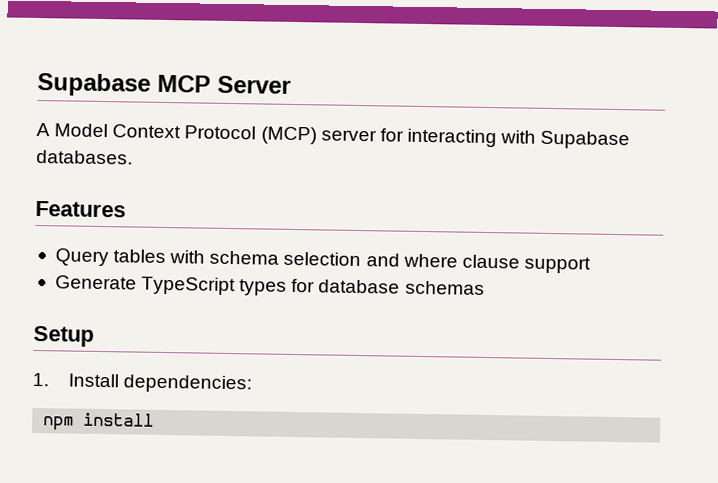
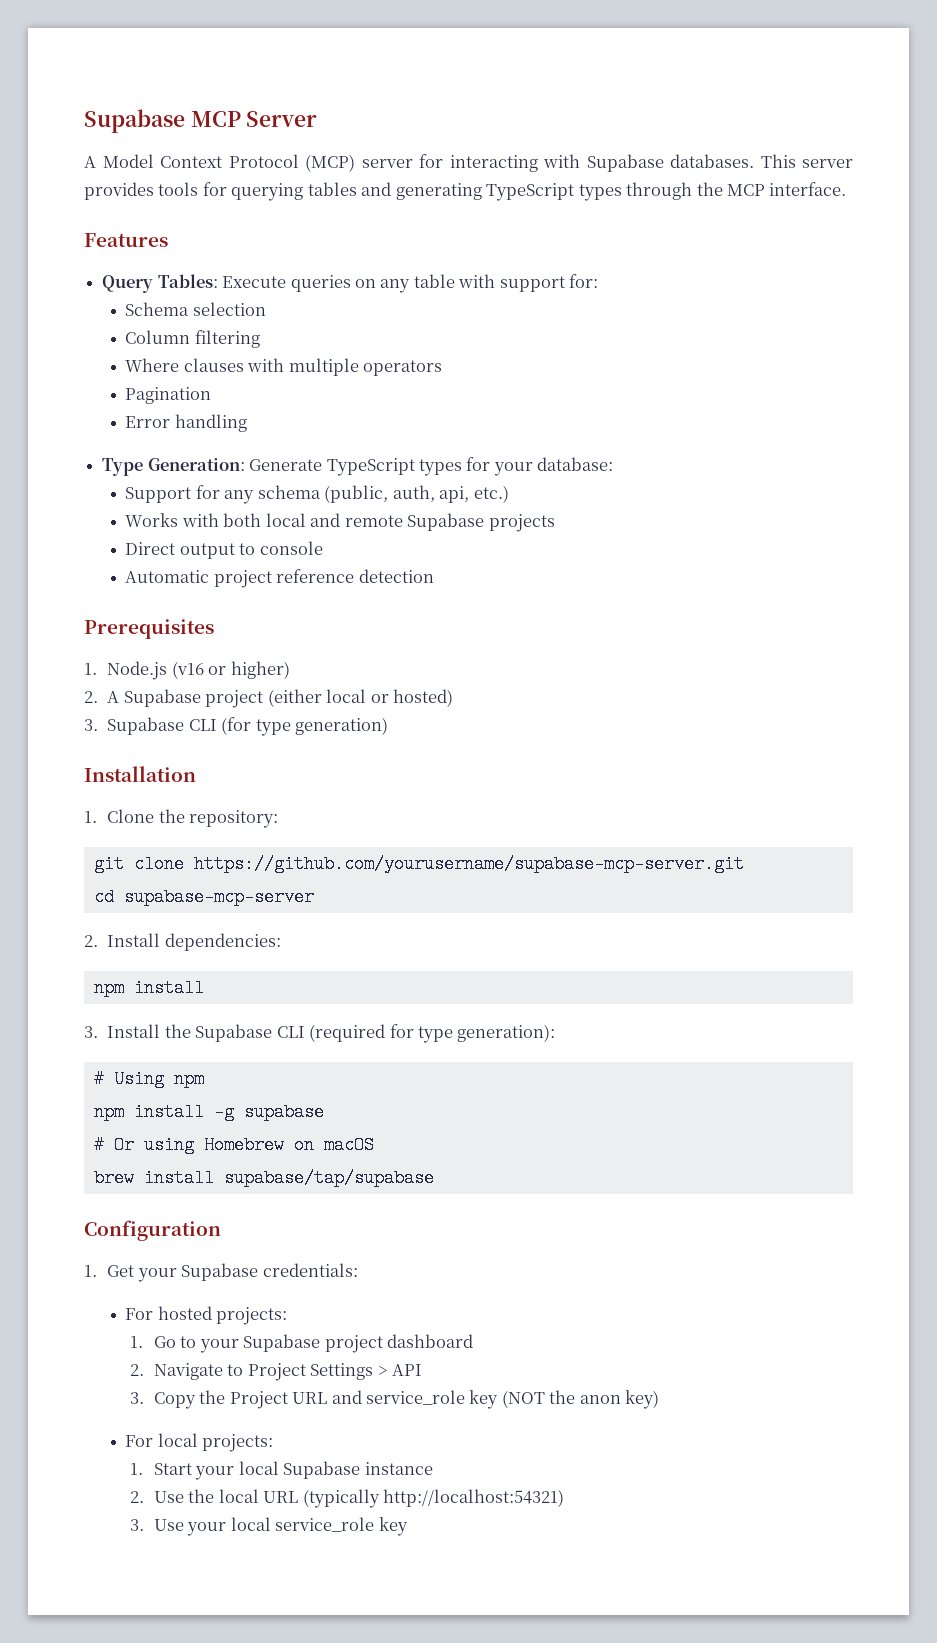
- A Model Context Protocol (MCP) server for interacting with Supabase databases.
+ A Model Context Protocol (MCP) server for interacting with Supabase databases. This server provides tools for querying tables and generating TypeScript types through the MCP interface.
  Features
- Query tables with schema selection and where clause support
- Generate TypeScript types for database schemas
- Setup
- 1. Install dependencies:
+ Query Tables: Execute queries on any table with support for:
+ Schema selection
+ Column filtering
+ Where clauses with multiple operators
+ Pagination
+ Error handling
+ Type Generation: Generate TypeScript types for your database:
+ Support for any schema (public, auth, api, etc.)
+ Works with both local and remote Supabase projects
+ Direct output to console
+ Automatic project reference detection
+ Prerequisites
+ 1. Node.js (v16 or higher)
+ 2. A Supabase project (either local or hosted)
+ 3. Supabase CLI (for type generation)
+ Installation
+ 1. Clone the repository:
+ git clone https://github.com/yourusername/supabase-mcp-server.git
+ cd supabase-mcp-server
+ 2. Install dependencies:
  npm install
+ 3. Install the Supabase CLI (required for type generation):
+ # Using npm
+ npm install -g supabase
+ # Or using Homebrew on macOS
+ brew install supabase/tap/supabase
+ Configuration
+ 1. Get your Supabase credentials:
+ For hosted projects:
+ 1. Go to your Supabase project dashboard
+ 2. Navigate to Project Settings > API
+ 3. Copy the Project URL and service_role key (NOT the anon key)
+ For local projects:
+ 1. Start your local Supabase instance
+ 2. Use the local URL (typically http://localhost:54321)
+ 3. Use your local service_role key

